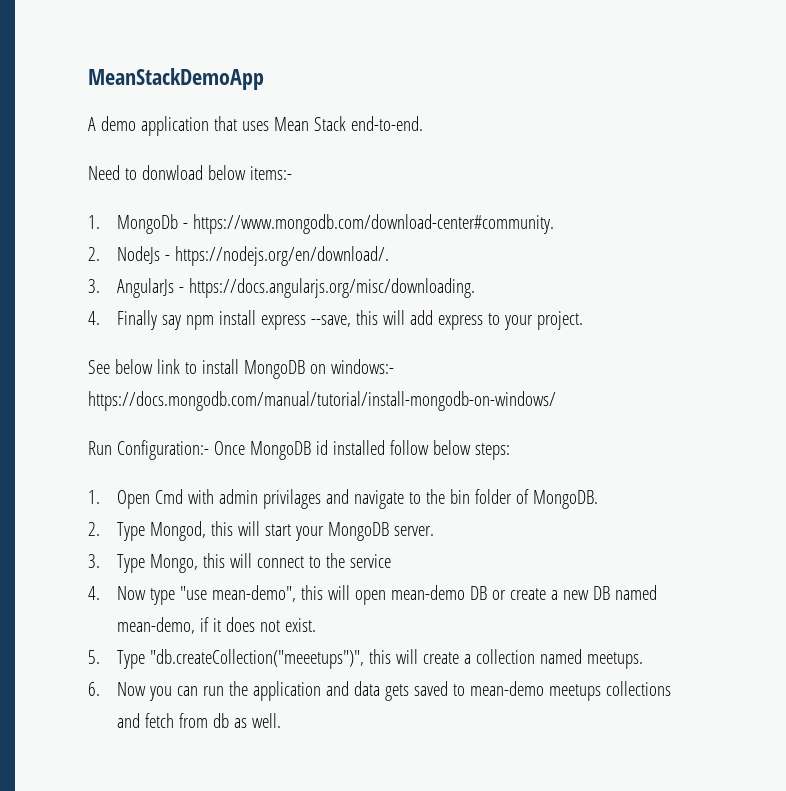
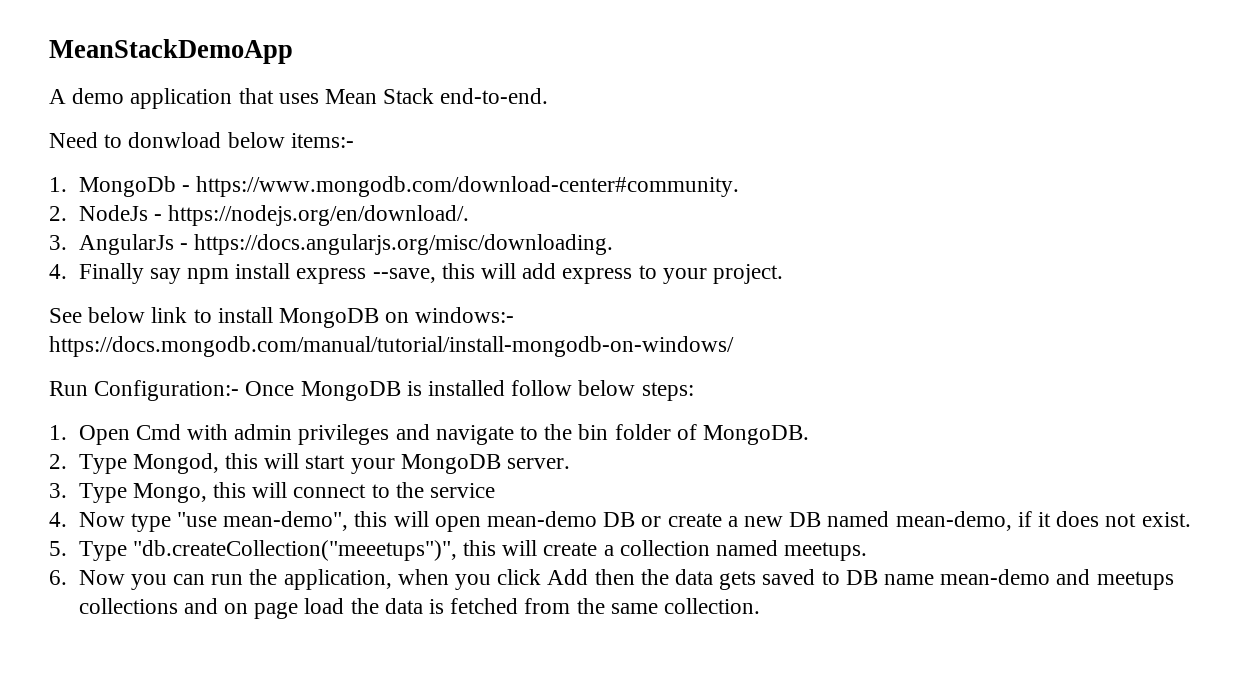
- Run Configuration:- Once MongoDB id installed follow below steps:
+ Run Configuration:- Once MongoDB is installed follow below steps:
- 1. Open Cmd with admin privilages and navigate to the bin folder of MongoDB.
+ 1. Open Cmd with admin privileges and navigate to the bin folder of MongoDB.
- 6. Now you can run the application and data gets saved to mean-demo meetups collections and fetch from db as well.
+ 6. Now you can run the application, when you click Add then the data gets saved to DB name mean-demo and meetups collections and on page load the data is fetched from the same collection.

